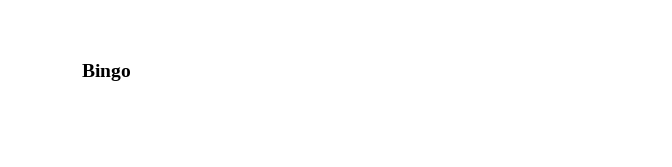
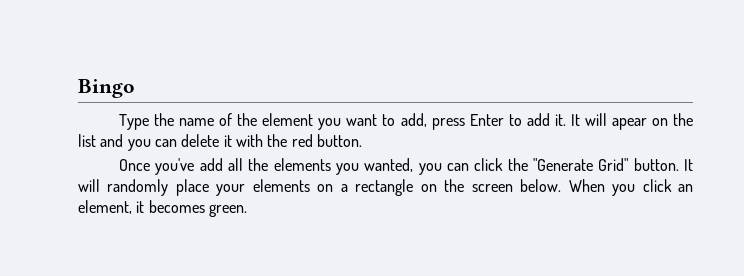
+ Type the name of the element you want to add, press Enter to add it. It will apear on the list and you can delete it with the red button.
+ Once you've add all the elements you wanted, you can click the "Generate Grid" button. It will randomly place your elements on a rectangle on the screen below. When you click an element, it becomes green.

